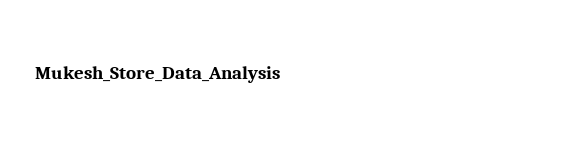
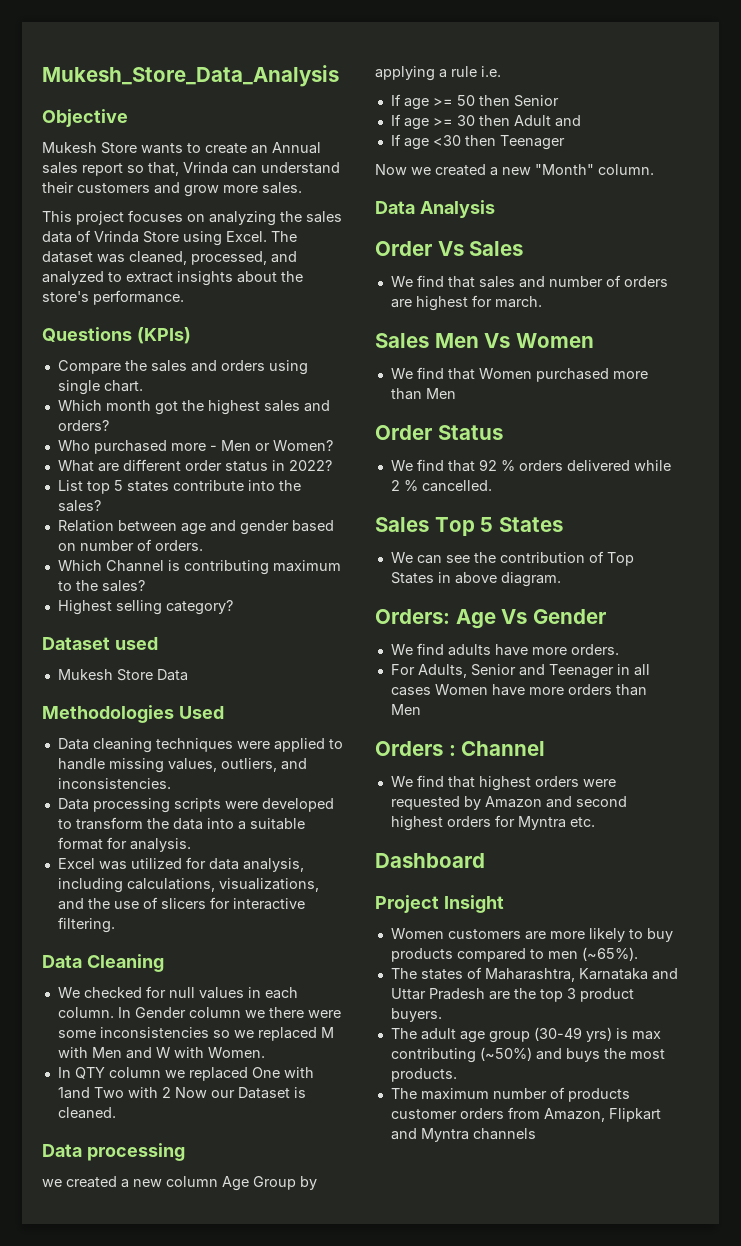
+ Objective
+ Mukesh Store wants to create an Annual sales report so that, Vrinda can understand their customers and grow more sales.
+ This project focuses on analyzing the sales data of Vrinda Store using Excel. The dataset was cleaned, processed, and analyzed to extract insights about the store's performance.
+ Questions (KPIs)
+ Compare the sales and orders using single chart.
+ Which month got the highest sales and orders?
+ Who purchased more - Men or Women?
+ What are different order status in 2022?
+ List top 5 states contribute into the sales?
+ Relation between age and gender based on number of orders.
+ Which Channel is contributing maximum to the sales?
+ Highest selling category?
+ Dataset used
+ Mukesh Store Data
+ Methodologies Used
+ Data cleaning techniques were applied to handle missing values, outliers, and inconsistencies.
+ Data processing scripts were developed to transform the data into a suitable format for analysis.
+ Excel was utilized for data analysis, including calculations, visualizations, and the use of slicers for interactive filtering.
+ Data Cleaning
+ We checked for null values in each column. In Gender column we there were some inconsistencies so we replaced M with Men and W with Women.
+ In QTY column we replaced One with 1and Two with 2 Now our Dataset is cleaned.
+ Data processing
+ we created a new column Age Group by applying a rule i.e.
+ If age >= 50 then Senior
+ If age >= 30 then Adult and
+ If age <30 then Teenager
+ Now we created a new "Month" column.
+ Data Analysis
+ Order Vs Sales
+ We find that sales and number of orders are highest for march.
+ Sales Men Vs Women
+ We find that Women purchased more than Men
+ Order Status
+ We find that 92 % orders delivered while 2 % cancelled.
+ Sales Top 5 States
+ We can see the contribution of Top States in above diagram.
+ Orders: Age Vs Gender
+ We find adults have more orders.
+ For Adults, Senior and Teenager in all cases Women have more orders than Men
+ Orders : Channel
+ We find that highest orders were requested by Amazon and second highest orders for Myntra etc.
+ Dashboard
+ Project Insight
+ Women customers are more likely to buy products compared to men (~65%).
+ The states of Maharashtra, Karnataka and Uttar Pradesh are the top 3 product buyers.
+ The adult age group (30-49 yrs) is max contributing (~50%) and buys the most products.
+ The maximum number of products customer orders from Amazon, Flipkart and Myntra channels

